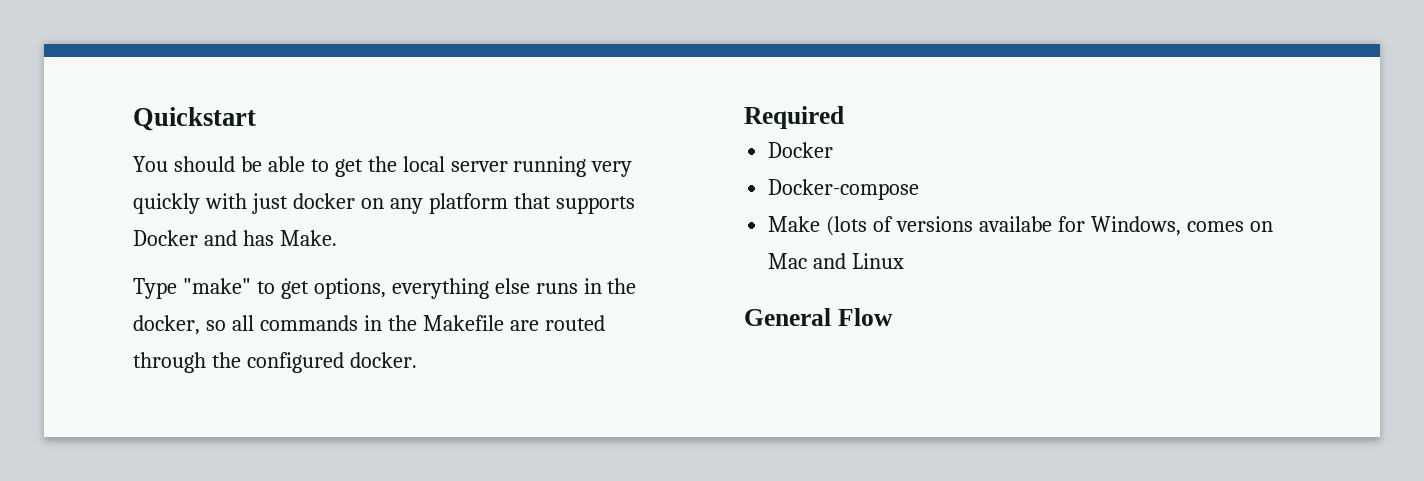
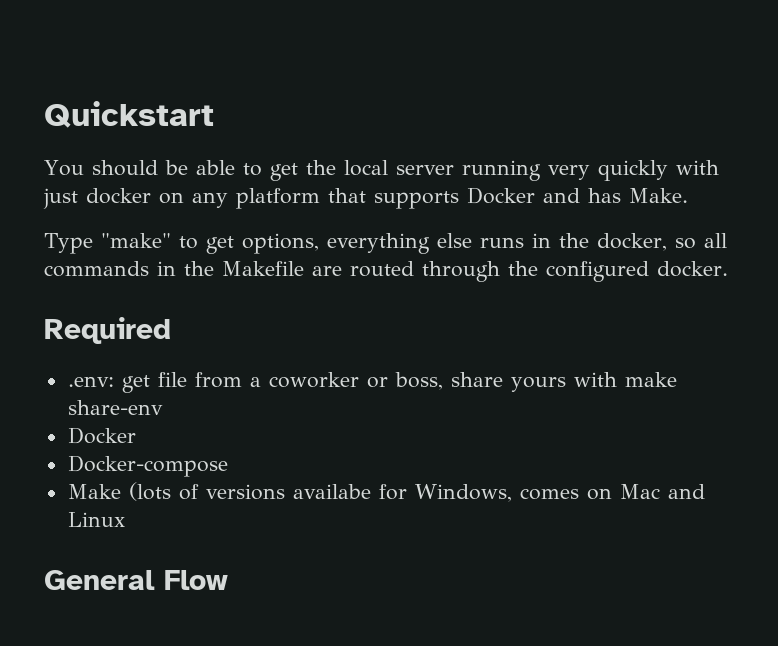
+ .env: get file from a coworker or boss, share yours with make share-env

